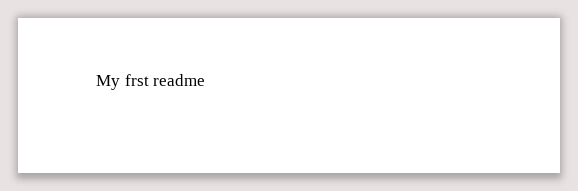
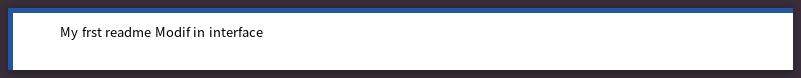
- My frst readme
+ My frst readme Modif in interface

